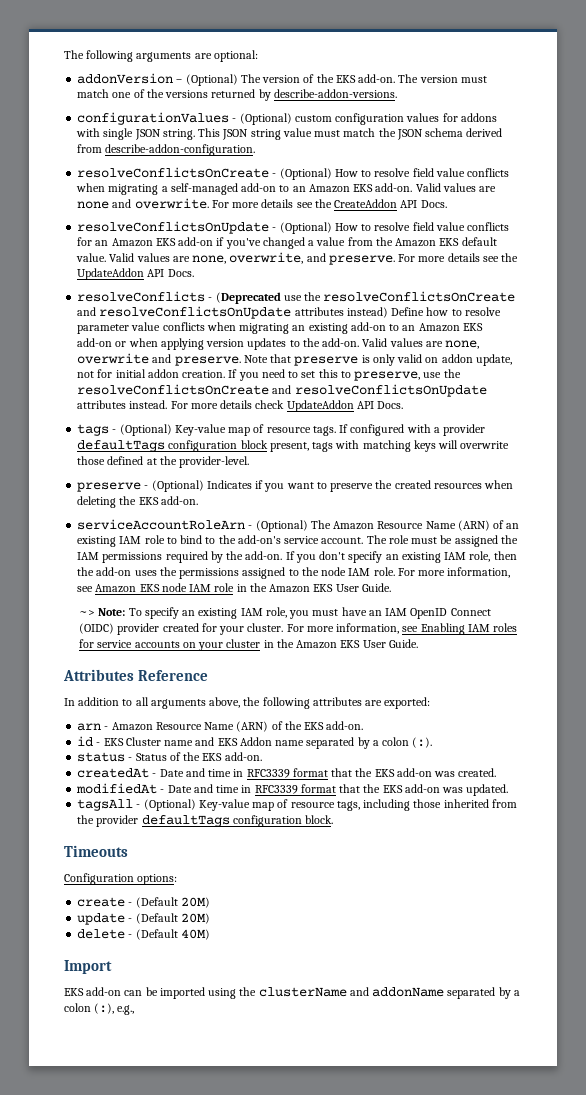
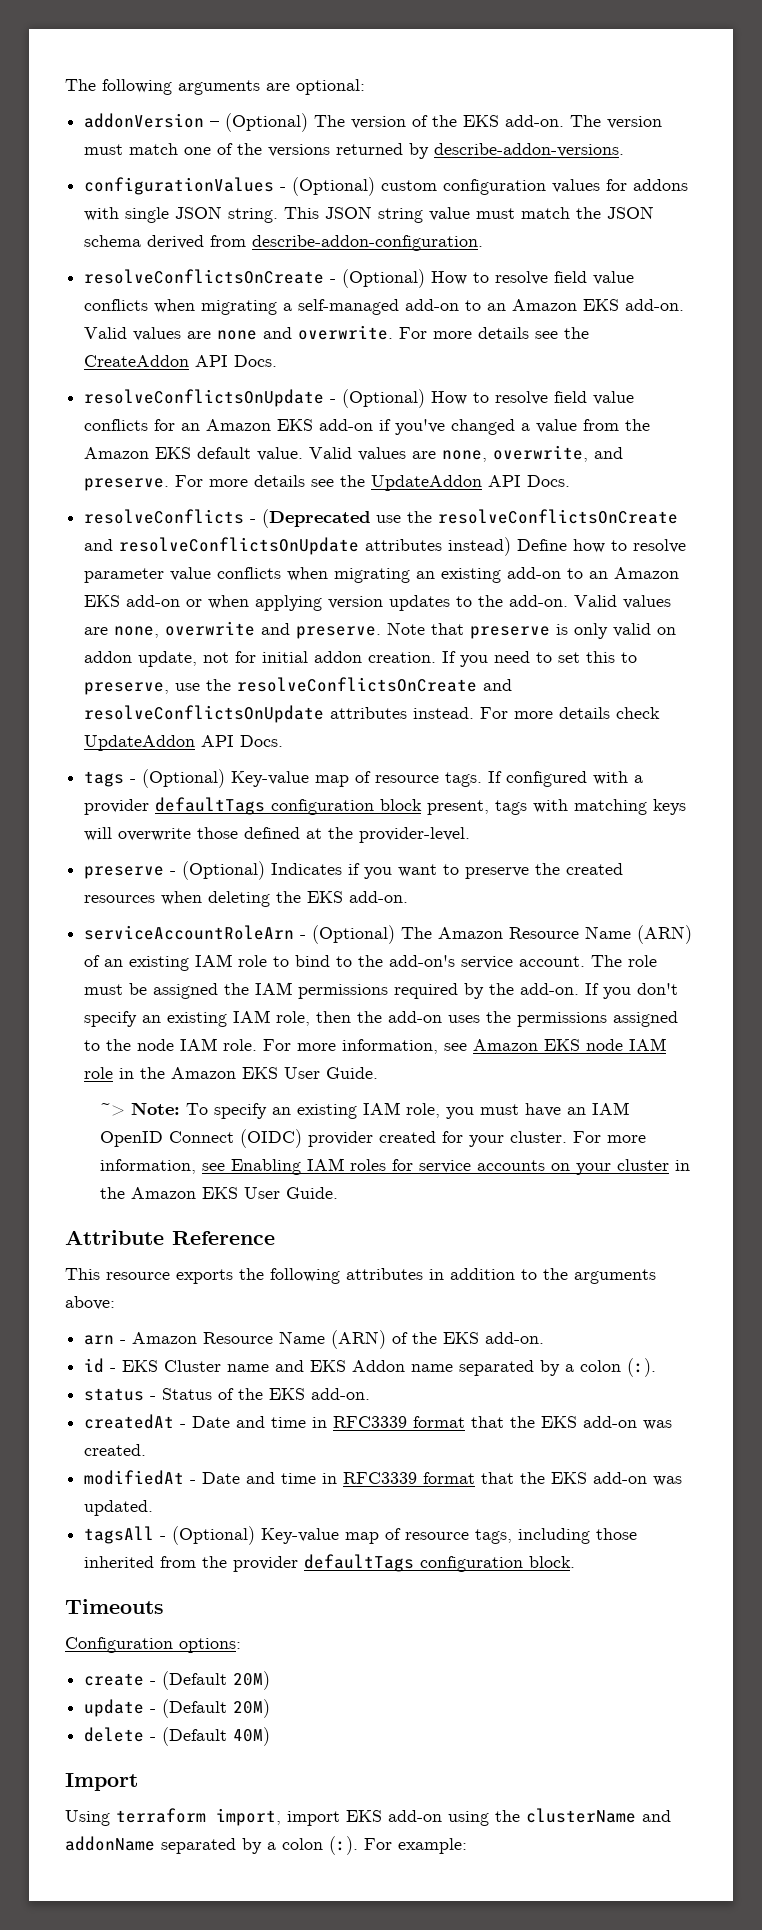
- Attributes Reference
+ Attribute Reference
- In addition to all arguments above, the following attributes are exported:
+ This resource exports the following attributes in addition to the arguments above:
- EKS add-on can be imported using the clusterName and addonName separated by a colon (:), e.g.,
+ Using terraform import, import EKS add-on using the clusterName and addonName separated by a colon (:). For example:

